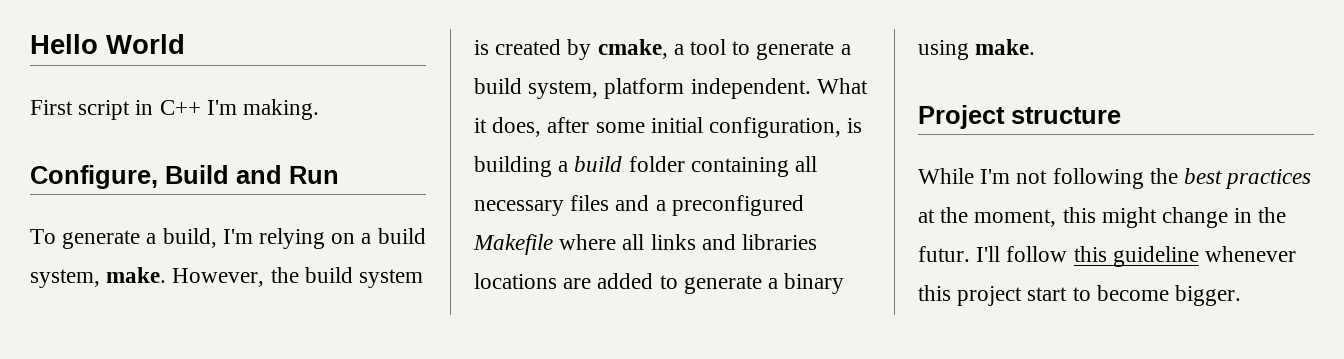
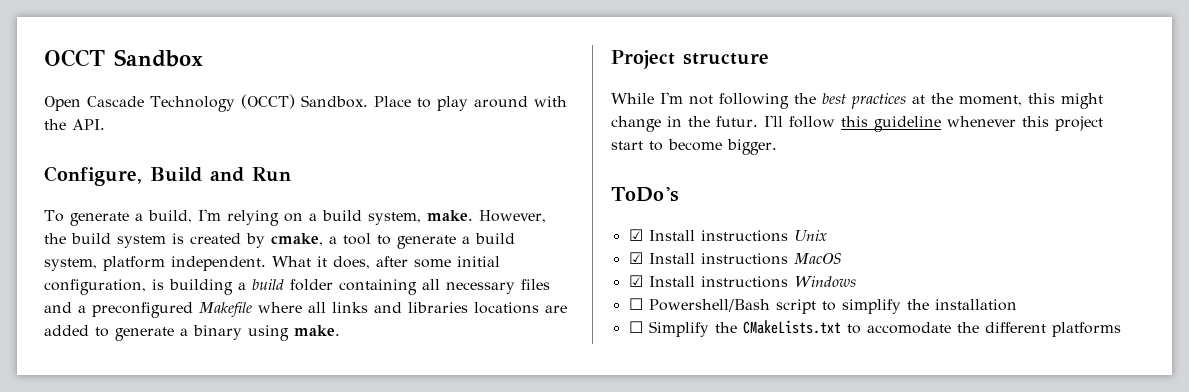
- Hello World
- First script in C++ I'm making.
+ OCCT Sandbox
+ Open Cascade Technology (OCCT) Sandbox. Place to play around with the API.
+ ToDo's
+ ☑ Install instructions Unix
+ ☑ Install instructions MacOS
+ ☑ Install instructions Windows
+ ☐ Powershell/Bash script to simplify the installation
+ ☐ Simplify the CMakeLists.txt to accomodate the different platforms

